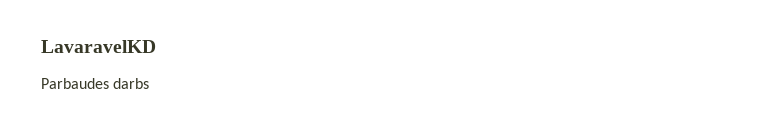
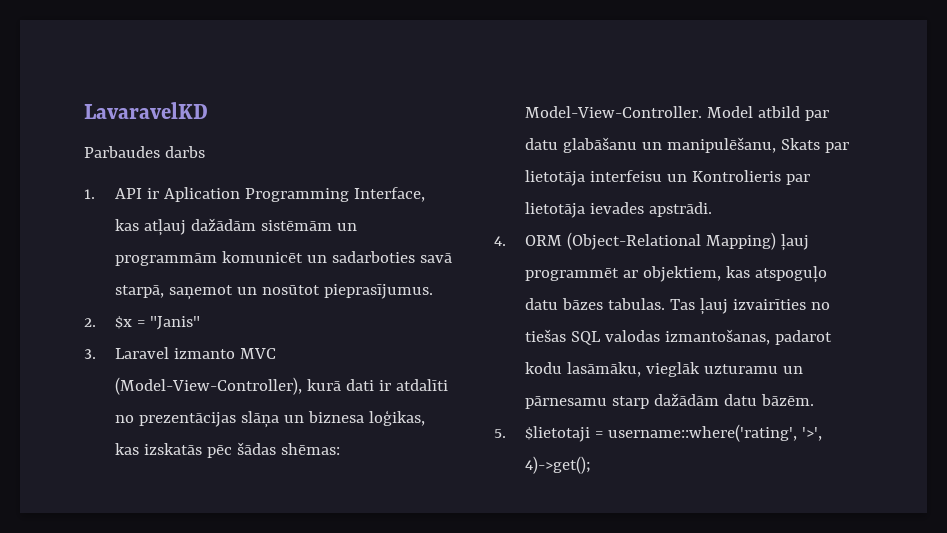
+ 1. API ir Aplication Programming Interface, kas atļauj dažādām sistēmām un programmām komunicēt un sadarboties savā starpā, saņemot un nosūtot pieprasījumus.
+ 2. $x = "Janis"
+ 3. Laravel izmanto MVC (Model-View-Controller), kurā dati ir atdalīti no prezentācijas slāņa un biznesa loģikas, kas izskatās pēc šādas shēmas: Model-View-Controller. Model atbild par datu glabāšanu un manipulēšanu, Skats par lietotāja interfeisu un Kontrolieris par lietotāja ievades apstrādi.
+ 4. ORM (Object-Relational Mapping) ļauj programmēt ar objektiem, kas atspoguļo datu bāzes tabulas. Tas ļauj izvairīties no tiešas SQL valodas izmantošanas, padarot kodu lasāmāku, vieglāk uzturamu un pārnesamu starp dažādām datu bāzēm.
+ 5. $lietotaji = username::where('rating', '>', 4)->get();

